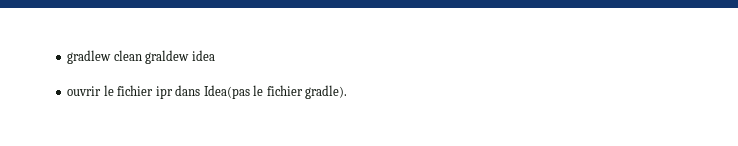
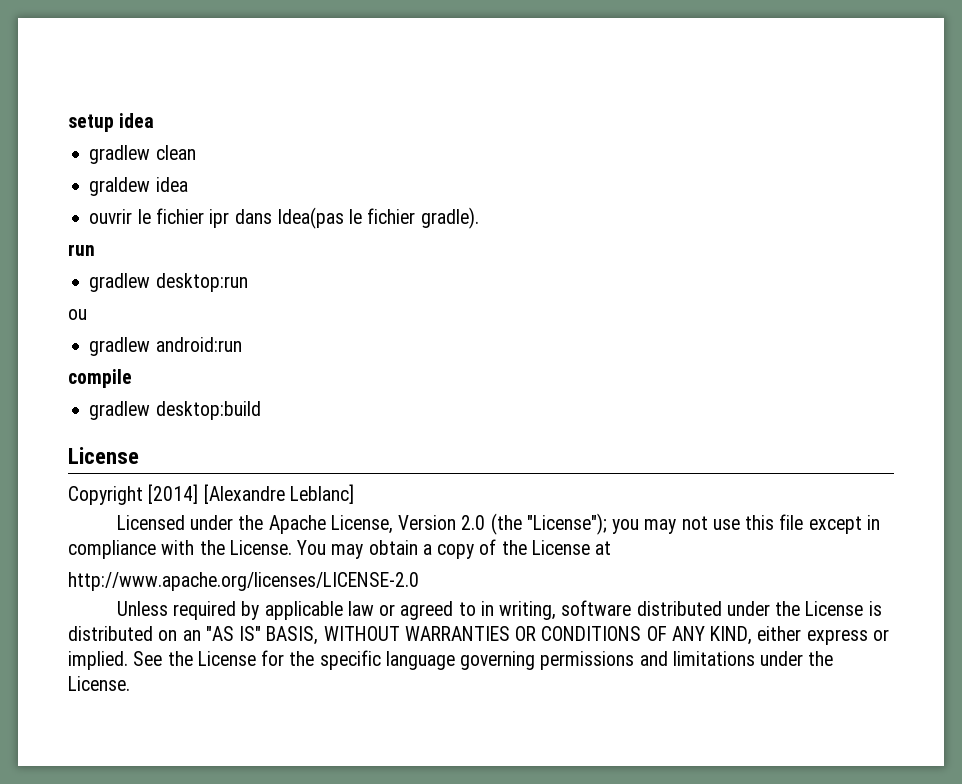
+ setup idea
- gradlew clean graldew idea
+ gradlew clean
+ graldew idea
+ run
+ gradlew desktop:run
+ ou
+ gradlew android:run
+ compile
+ gradlew desktop:build
+ License
+ Copyright [2014] [Alexandre Leblanc]
+ Licensed under the Apache License, Version 2.0 (the "License"); you may not use this file except in compliance with the License. You may obtain a copy of the License at
+ http://www.apache.org/licenses/LICENSE-2.0
+ Unless required by applicable law or agreed to in writing, software distributed under the License is distributed on an "AS IS" BASIS, WITHOUT WARRANTIES OR CONDITIONS OF ANY KIND, either express or implied. See the License for the specific language governing permissions and limitations under the License.

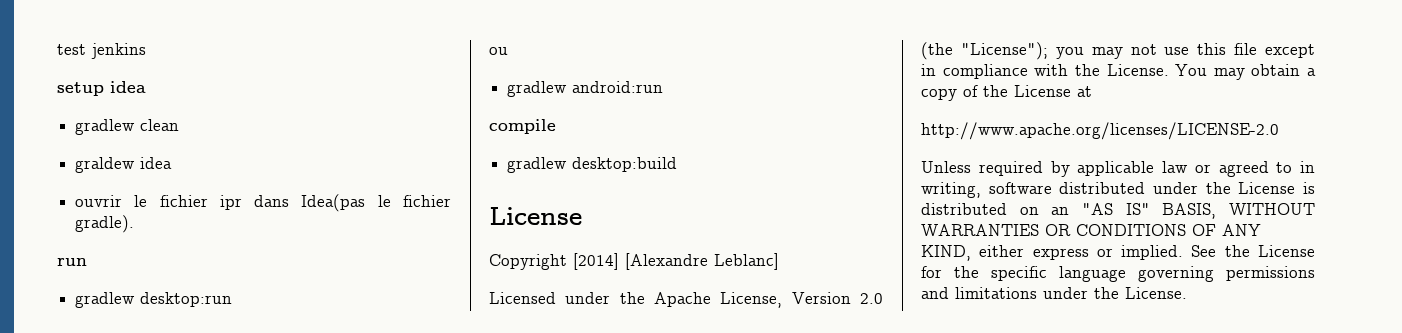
+ test jenkins

